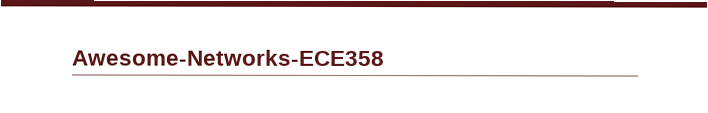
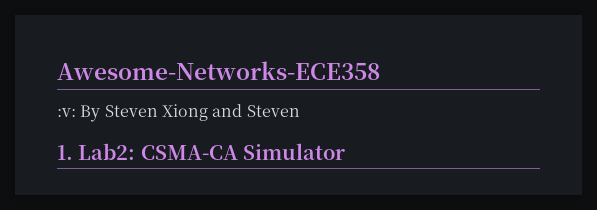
+ :v: By Steven Xiong and Steven
+ 1. Lab2: CSMA-CA Simulator

